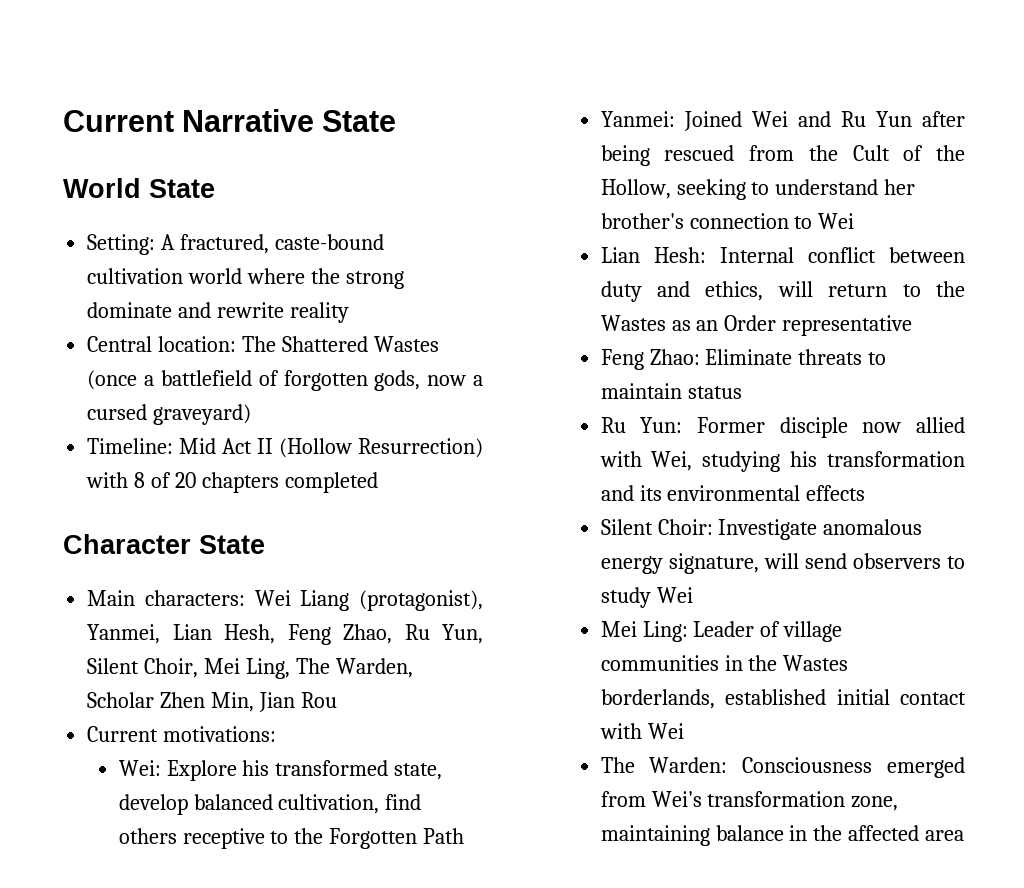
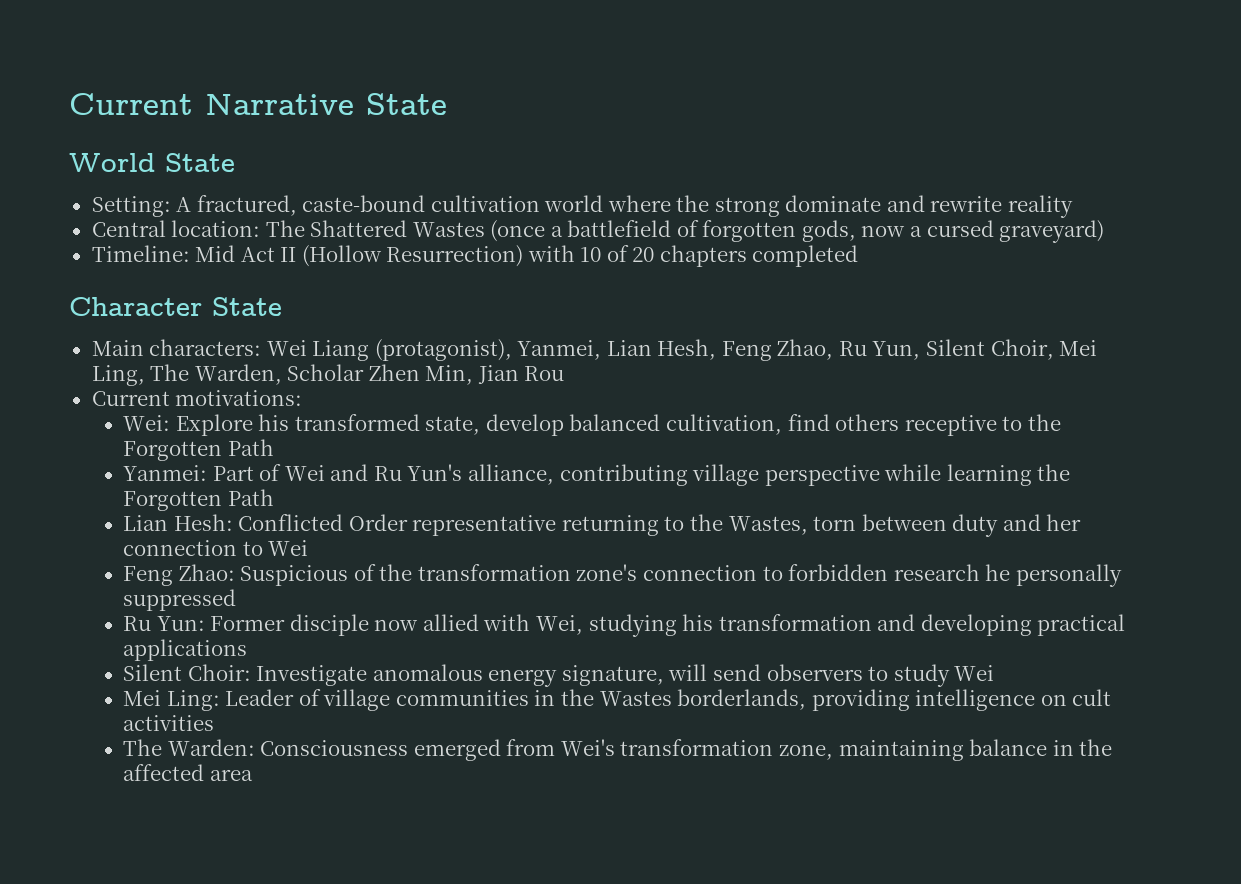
- Timeline: Mid Act II (Hollow Resurrection) with 8 of 20 chapters completed
+ Timeline: Mid Act II (Hollow Resurrection) with 10 of 20 chapters completed
- Yanmei: Joined Wei and Ru Yun after being rescued from the Cult of the Hollow, seeking to understand her brother's connection to Wei
- Lian Hesh: Internal conflict between duty and ethics, will return to the Wastes as an Order representative
- Feng Zhao: Eliminate threats to maintain status
+ Yanmei: Part of Wei and Ru Yun's alliance, contributing village perspective while learning the Forgotten Path
+ Lian Hesh: Conflicted Order representative returning to the Wastes, torn between duty and her connection to Wei
+ Feng Zhao: Suspicious of the transformation zone's connection to forbidden research he personally suppressed
- Ru Yun: Former disciple now allied with Wei, studying his transformation and its environmental effects
+ Ru Yun: Former disciple now allied with Wei, studying his transformation and developing practical applications
- Mei Ling: Leader of village communities in the Wastes borderlands, established initial contact with Wei
+ Mei Ling: Leader of village communities in the Wastes borderlands, providing intelligence on cult activities

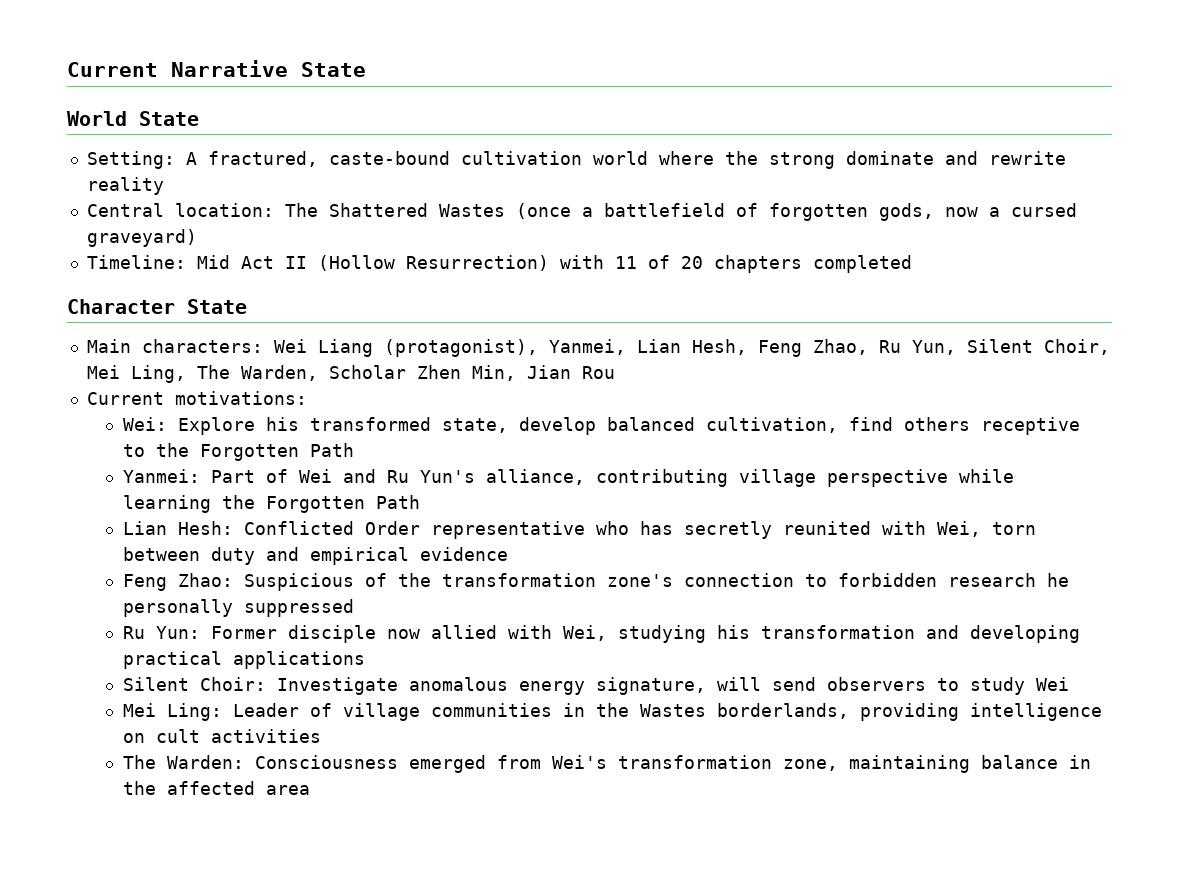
- Timeline: Mid Act II (Hollow Resurrection) with 10 of 20 chapters completed
+ Timeline: Mid Act II (Hollow Resurrection) with 11 of 20 chapters completed
- Lian Hesh: Conflicted Order representative returning to the Wastes, torn between duty and her connection to Wei
+ Lian Hesh: Conflicted Order representative who has secretly reunited with Wei, torn between duty and empirical evidence

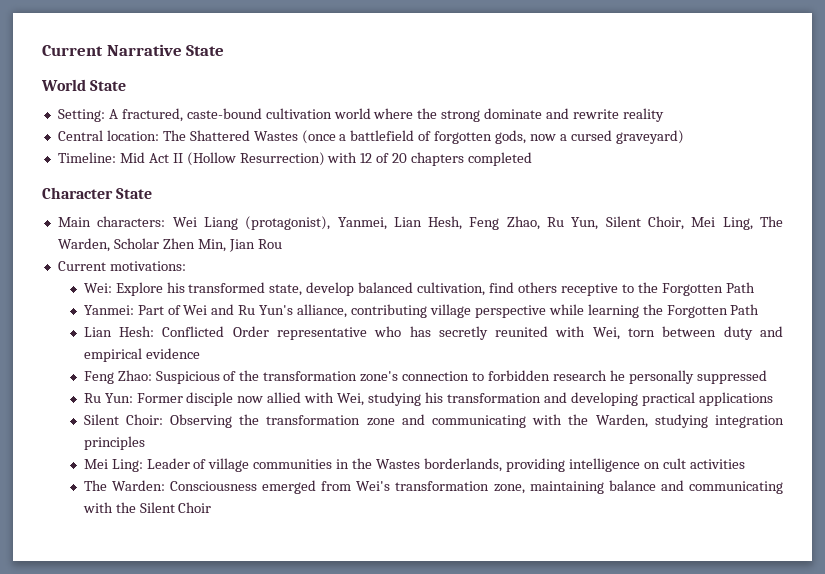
- Timeline: Mid Act II (Hollow Resurrection) with 11 of 20 chapters completed
+ Timeline: Mid Act II (Hollow Resurrection) with 12 of 20 chapters completed
- Silent Choir: Investigate anomalous energy signature, will send observers to study Wei
+ Silent Choir: Observing the transformation zone and communicating with the Warden, studying integration principles
- The Warden: Consciousness emerged from Wei's transformation zone, maintaining balance in the affected area
+ The Warden: Consciousness emerged from Wei's transformation zone, maintaining balance and communicating with the Silent Choir

